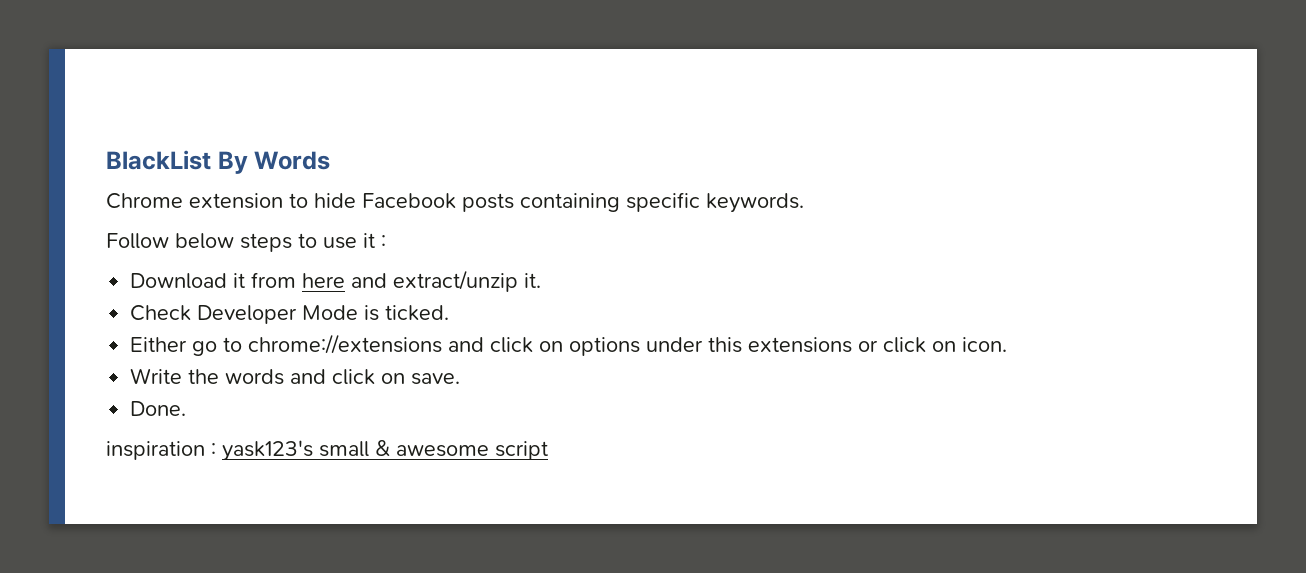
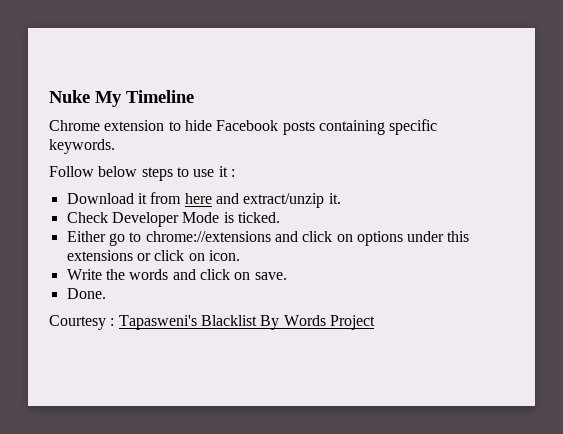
- BlackList By Words
+ Nuke My Timeline
- inspiration : yask123's small & awesome script
+ Courtesy : Tapasweni's Blacklist By Words Project

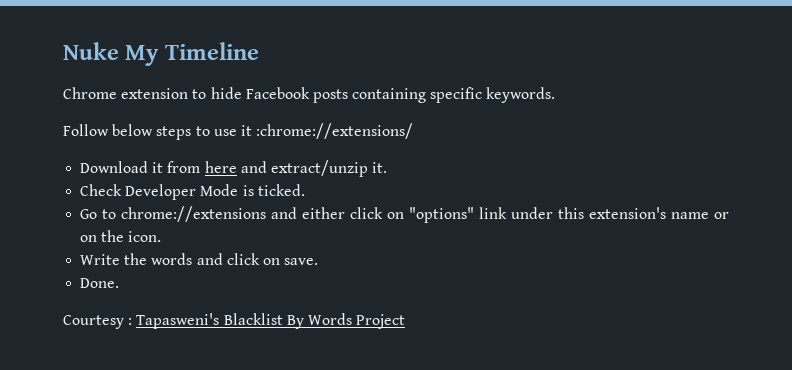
- Follow below steps to use it :
+ Follow below steps to use it :chrome://extensions/
- Either go to chrome://extensions and click on options under this extensions or click on icon.
+ Go to chrome://extensions and either click on "options" link under this extension's name or on the icon.

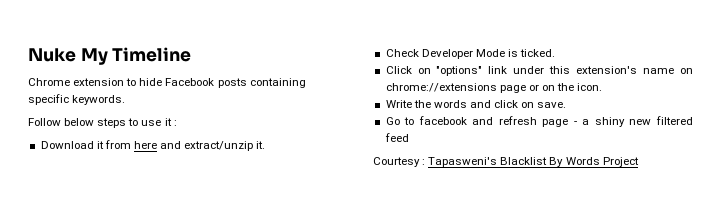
- Follow below steps to use it :chrome://extensions/
+ Follow below steps to use it :
- Go to chrome://extensions and either click on "options" link under this extension's name or on the icon.
+ Click on "options" link under this extension's name on chrome://extensions page or on the icon.
- Done.
+ Go to facebook and refresh page - a shiny new filtered feed

